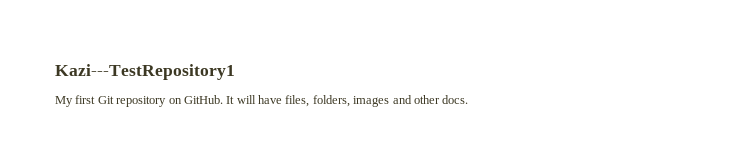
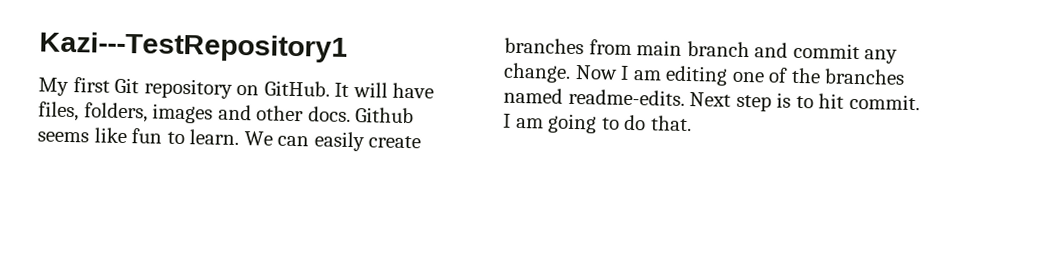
+ Github seems like fun to learn. We can easily create branches from main branch and commit any change. Now I am editing one of the branches named readme-edits. Next step is to hit commit. I am going to do that.

